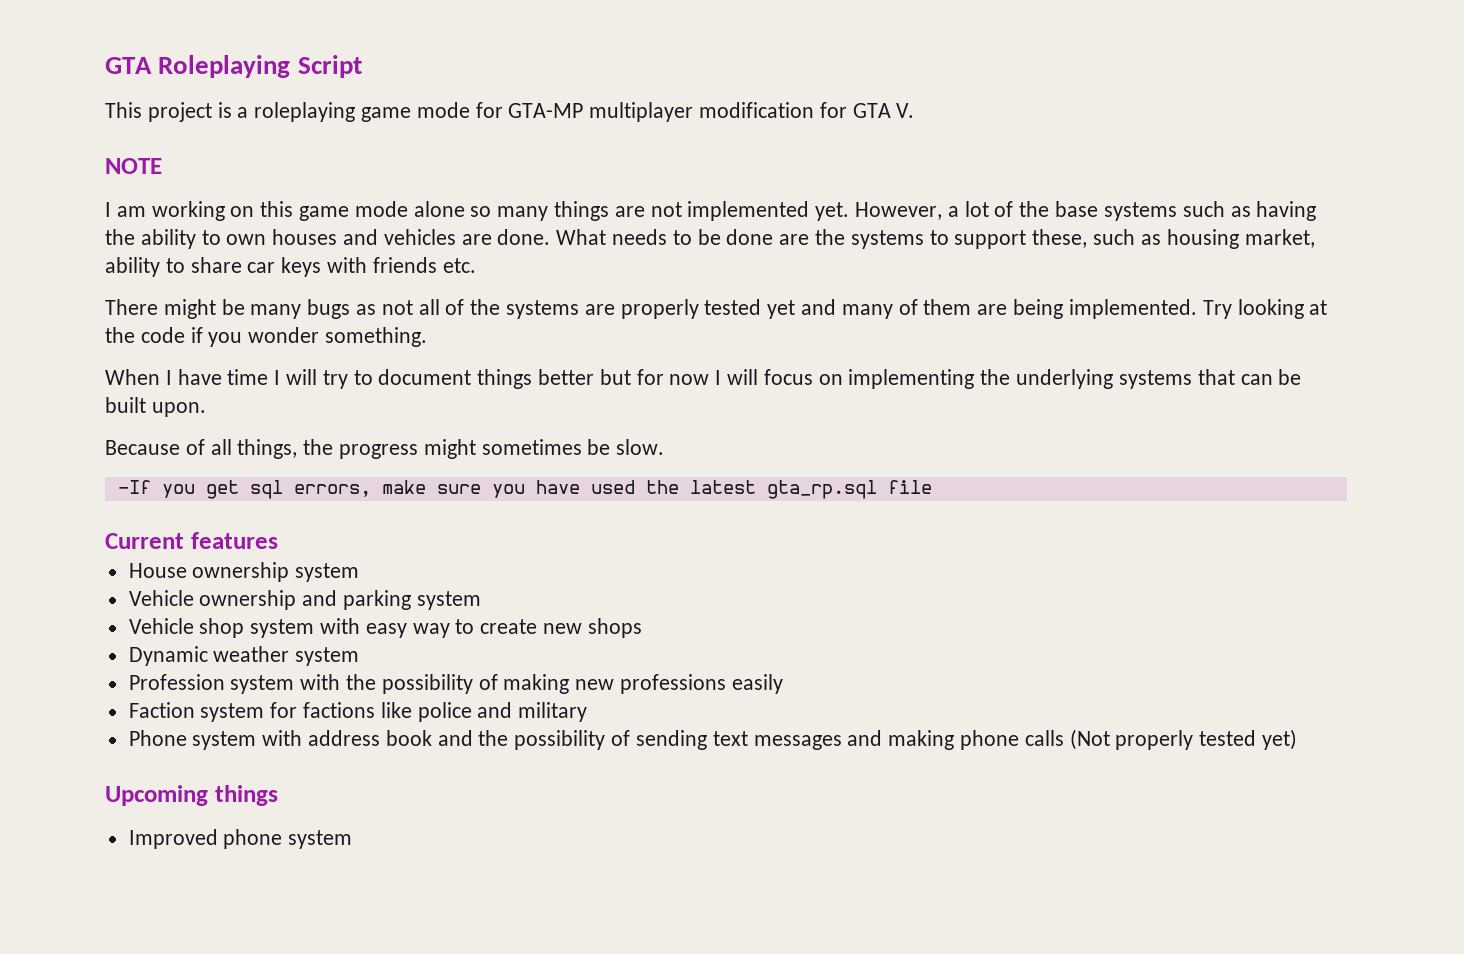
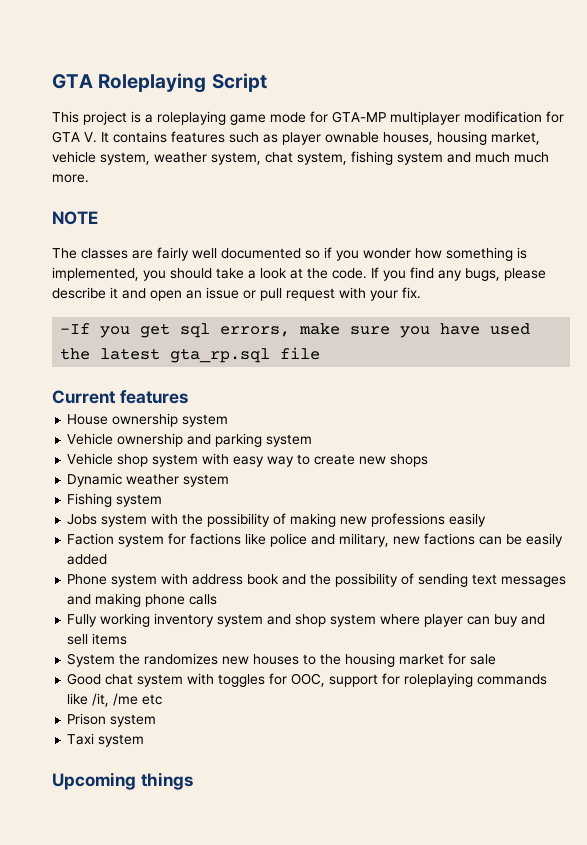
- This project is a roleplaying game mode for GTA-MP multiplayer modification for GTA V.
+ This project is a roleplaying game mode for GTA-MP multiplayer modification for GTA V. It contains features such as player ownable houses, housing market, vehicle system, weather system, chat system, fishing system and much much more.
  NOTE
- I am working on this game mode alone so many things are not implemented yet. However, a lot of the base systems such as having the ability to own houses and vehicles are done. What needs to be done are the systems to support these, such as housing market, ability to share car keys with friends etc.
- There might be many bugs as not all of the systems are properly tested yet and many of them are being implemented. Try looking at the code if you wonder something.
- When I have time I will try to document things better but for now I will focus on implementing the underlying systems that can be built upon.
- Because of all things, the progress might sometimes be slow.
+ The classes are fairly well documented so if you wonder how something is implemented, you should take a look at the code. If you find any bugs, please describe it and open an issue or pull request with your fix.
- Profession system with the possibility of making new professions easily
+ Fishing system
+ Jobs system with the possibility of making new professions easily
- Faction system for factions like police and military
+ Faction system for factions like police and military, new factions can be easily added
- Phone system with address book and the possibility of sending text messages and making phone calls (Not properly tested yet)
+ Phone system with address book and the possibility of sending text messages and making phone calls
+ Fully working inventory system and shop system where player can buy and sell items
+ System the randomizes new houses to the housing market for sale
+ Good chat system with toggles for OOC, support for roleplaying commands like /it, /me etc
+ Prison system
+ Taxi system
- Improved phone system

